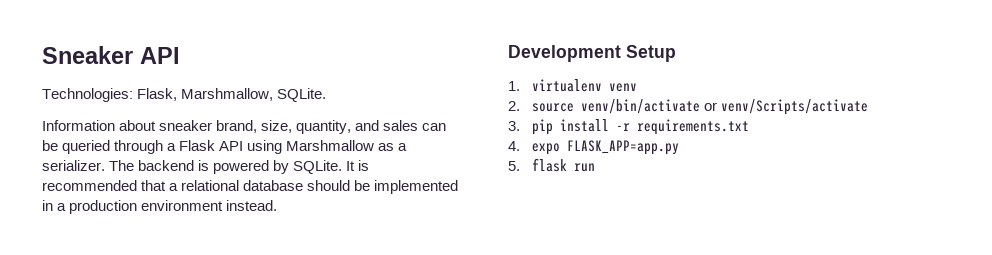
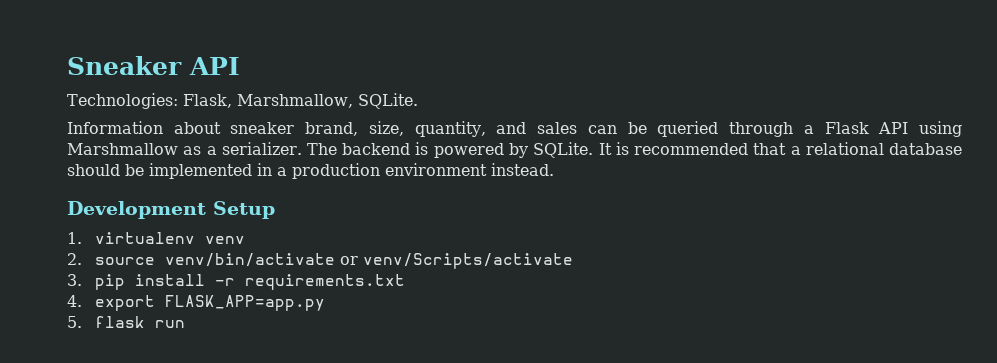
- 4. expo FLASK_APP=app.py
+ 4. export FLASK_APP=app.py

